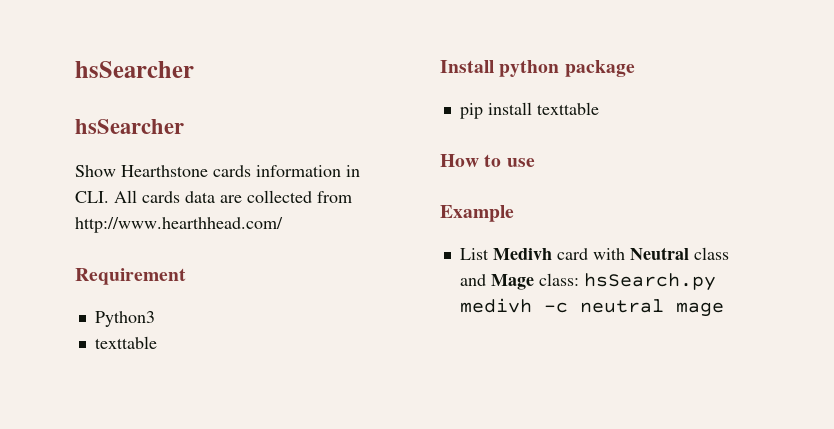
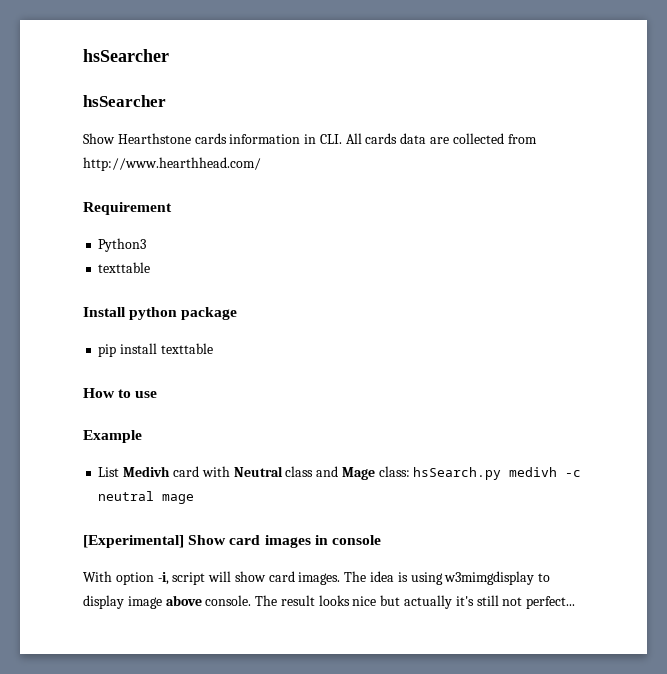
+ [Experimental] Show card images in console
+ With option -i, script will show card images. The idea is using w3mimgdisplay to display image above console. The result looks nice but actually it's still not perfect...

